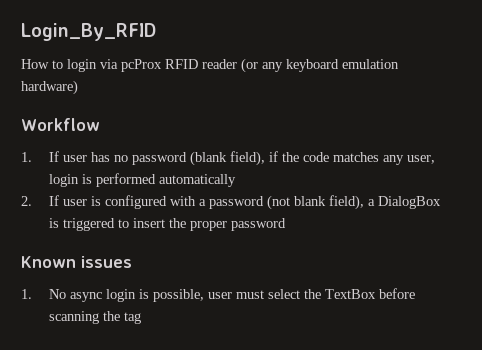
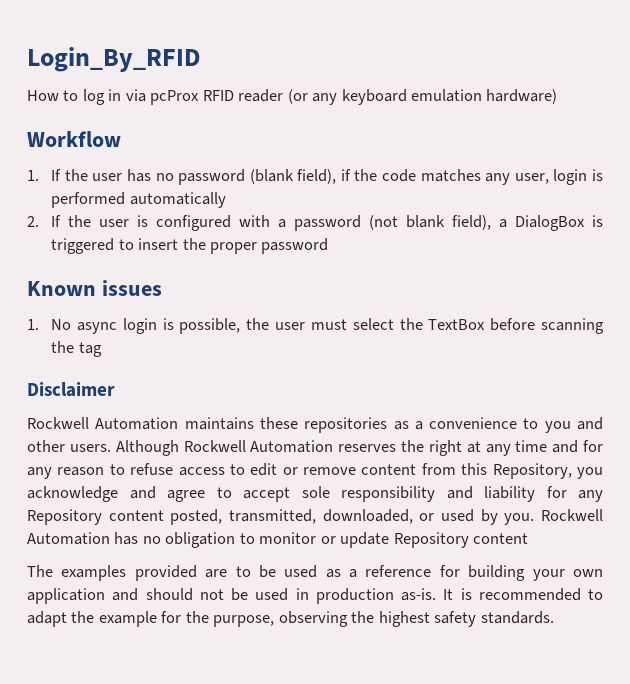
- How to login via pcProx RFID reader (or any keyboard emulation hardware)
+ How to log in via pcProx RFID reader (or any keyboard emulation hardware)
- 1. If user has no password (blank field), if the code matches any user, login is performed automatically
+ 1. If the user has no password (blank field), if the code matches any user, login is performed automatically
- 2. If user is configured with a password (not blank field), a DialogBox is triggered to insert the proper password
+ 2. If the user is configured with a password (not blank field), a DialogBox is triggered to insert the proper password
- 1. No async login is possible, user must select the TextBox before scanning the tag
+ 1. No async login is possible, the user must select the TextBox before scanning the tag
+ Disclaimer
+ Rockwell Automation maintains these repositories as a convenience to you and other users. Although Rockwell Automation reserves the right at any time and for any reason to refuse access to edit or remove content from this Repository, you acknowledge and agree to accept sole responsibility and liability for any Repository content posted, transmitted, downloaded, or used by you. Rockwell Automation has no obligation to monitor or update Repository content
+ The examples provided are to be used as a reference for building your own application and should not be used in production as-is. It is recommended to adapt the example for the purpose, observing the highest safety standards.

